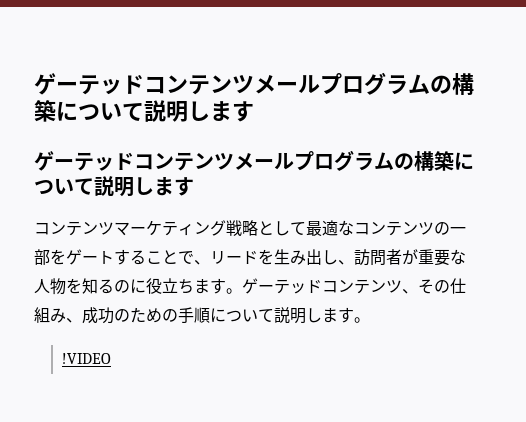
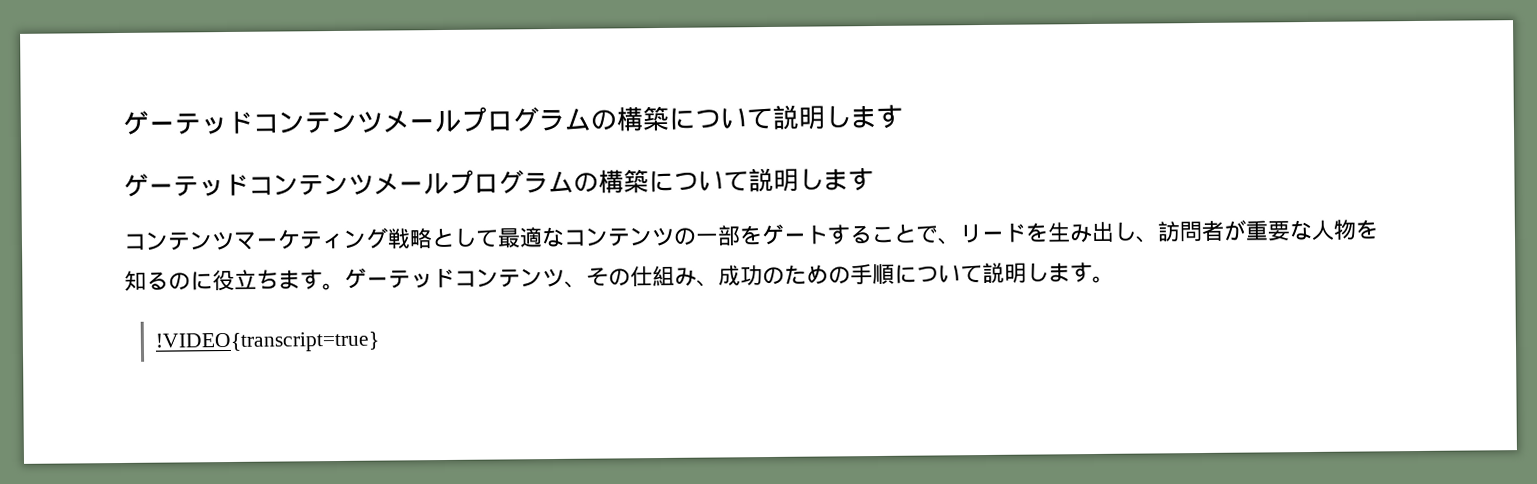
- !VIDEO
+ !VIDEO{transcript=true}

